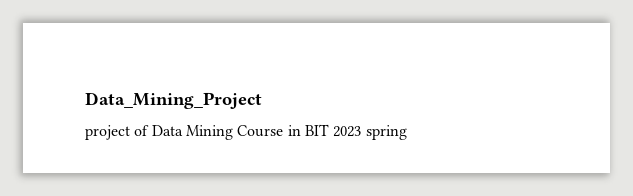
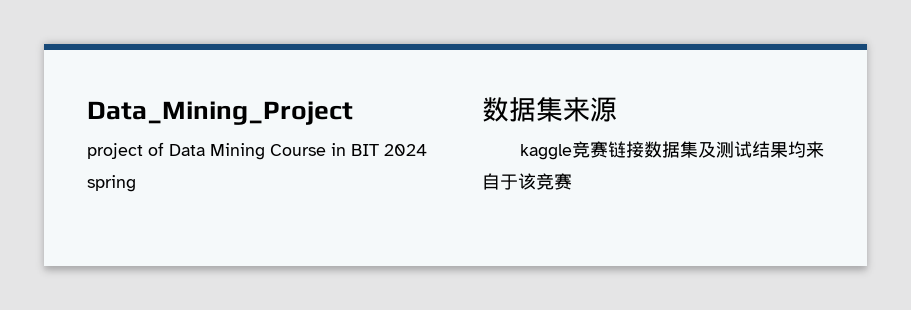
- project of Data Mining Course in BIT 2023 spring
+ project of Data Mining Course in BIT 2024 spring
+ 数据集来源
+ kaggle竞赛链接数据集及测试结果均来自于该竞赛

